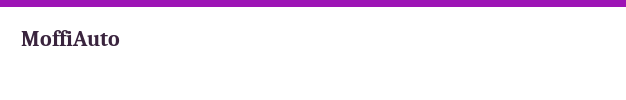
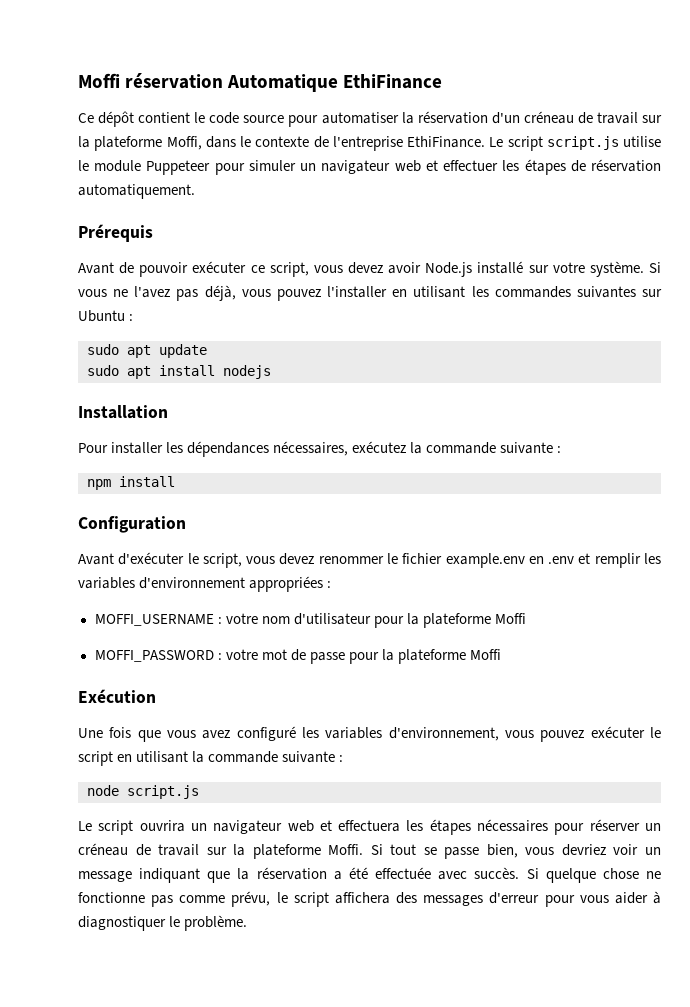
- MoffiAuto
+ Moffi réservation Automatique EthiFinance
+ Ce dépôt contient le code source pour automatiser la réservation d'un créneau de travail sur la plateforme Moffi, dans le contexte de l'entreprise EthiFinance. Le script script.js utilise le module Puppeteer pour simuler un navigateur web et effectuer les étapes de réservation automatiquement.
+ Prérequis
+ Avant de pouvoir exécuter ce script, vous devez avoir Node.js installé sur votre système. Si vous ne l'avez pas déjà, vous pouvez l'installer en utilisant les commandes suivantes sur Ubuntu :
+ sudo apt update
+ sudo apt install nodejs
+ Installation
+ Pour installer les dépendances nécessaires, exécutez la commande suivante :
+ npm install
+ Configuration
+ Avant d'exécuter le script, vous devez renommer le fichier example.env en .env et remplir les variables d'environnement appropriées :
+ MOFFI_USERNAME : votre nom d'utilisateur pour la plateforme Moffi
+ MOFFI_PASSWORD : votre mot de passe pour la plateforme Moffi
+ Exécution
+ Une fois que vous avez configuré les variables d'environnement, vous pouvez exécuter le script en utilisant la commande suivante :
+ node script.js
+ Le script ouvrira un navigateur web et effectuera les étapes nécessaires pour réserver un créneau de travail sur la plateforme Moffi. Si tout se passe bien, vous devriez voir un message indiquant que la réservation a été effectuée avec succès. Si quelque chose ne fonctionne pas comme prévu, le script affichera des messages d'erreur pour vous aider à diagnostiquer le problème.

